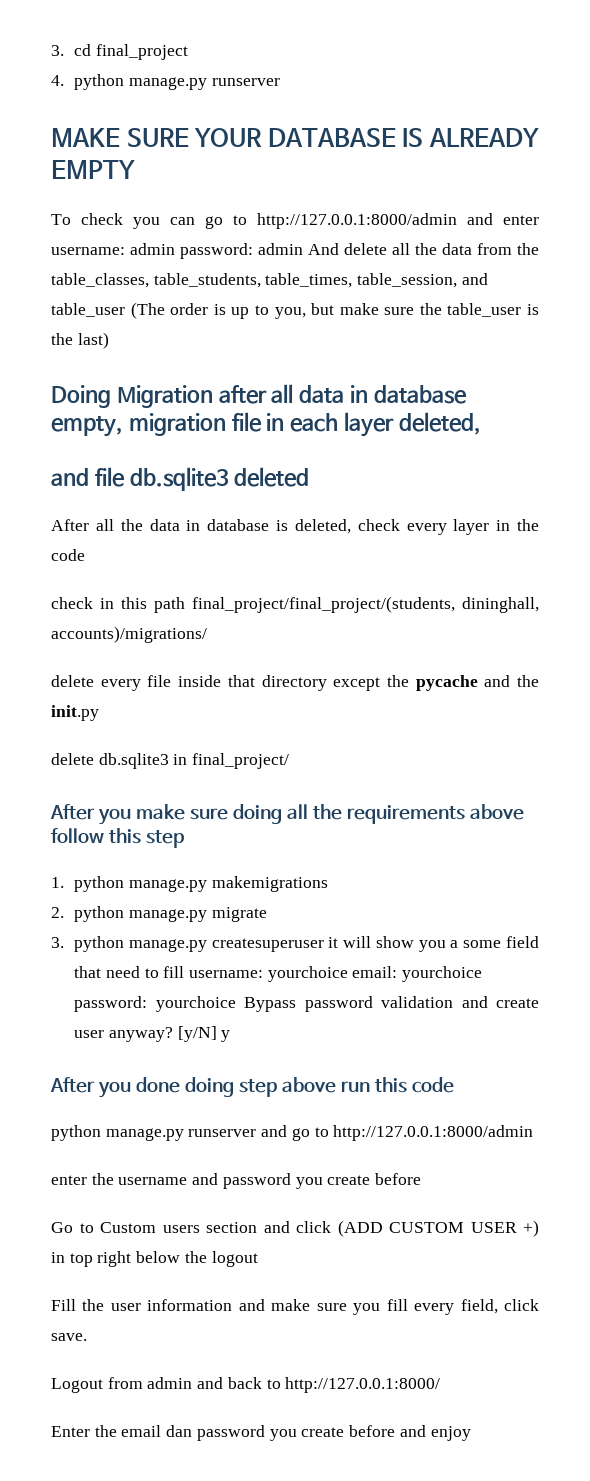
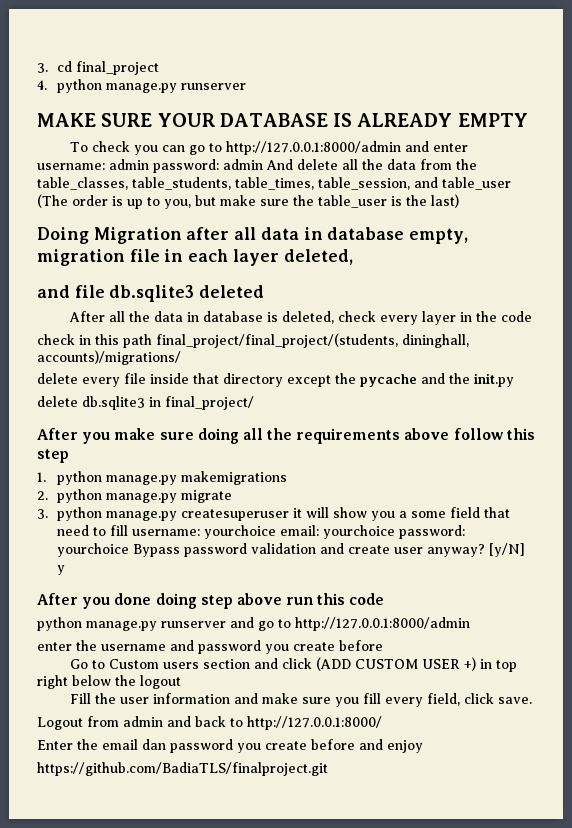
+ https://github.com/BadiaTLS/finalproject.git

